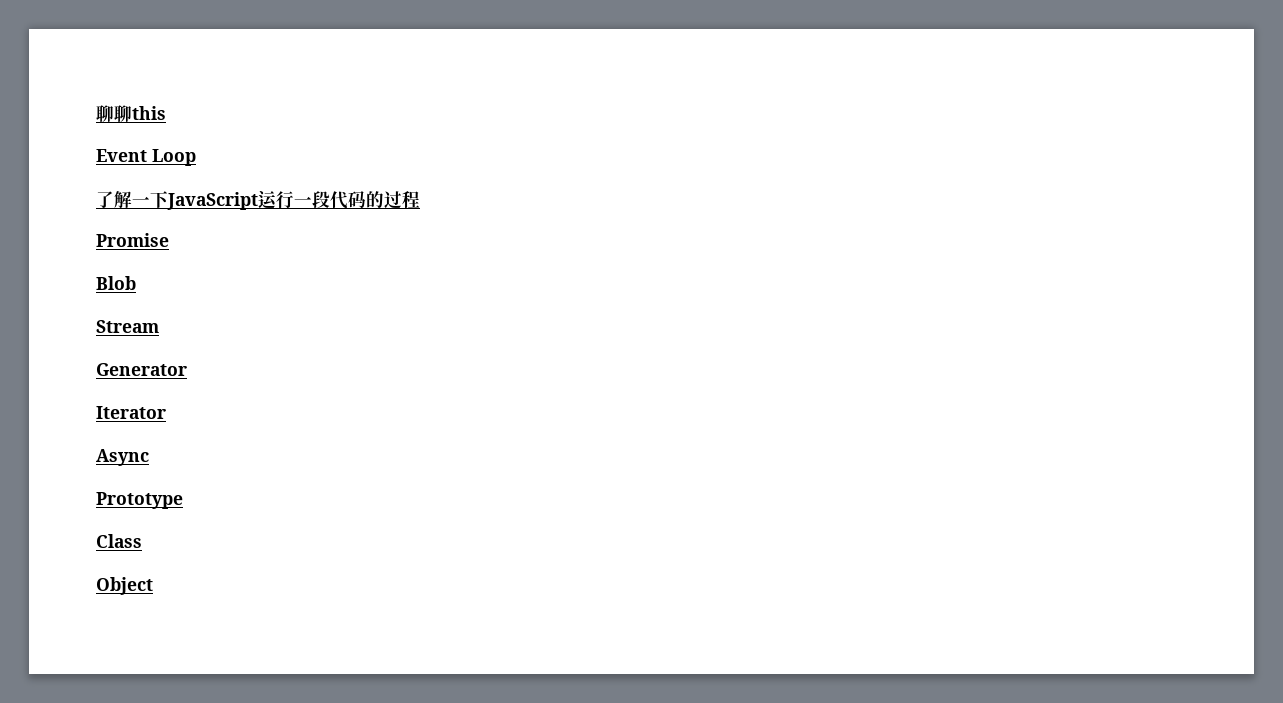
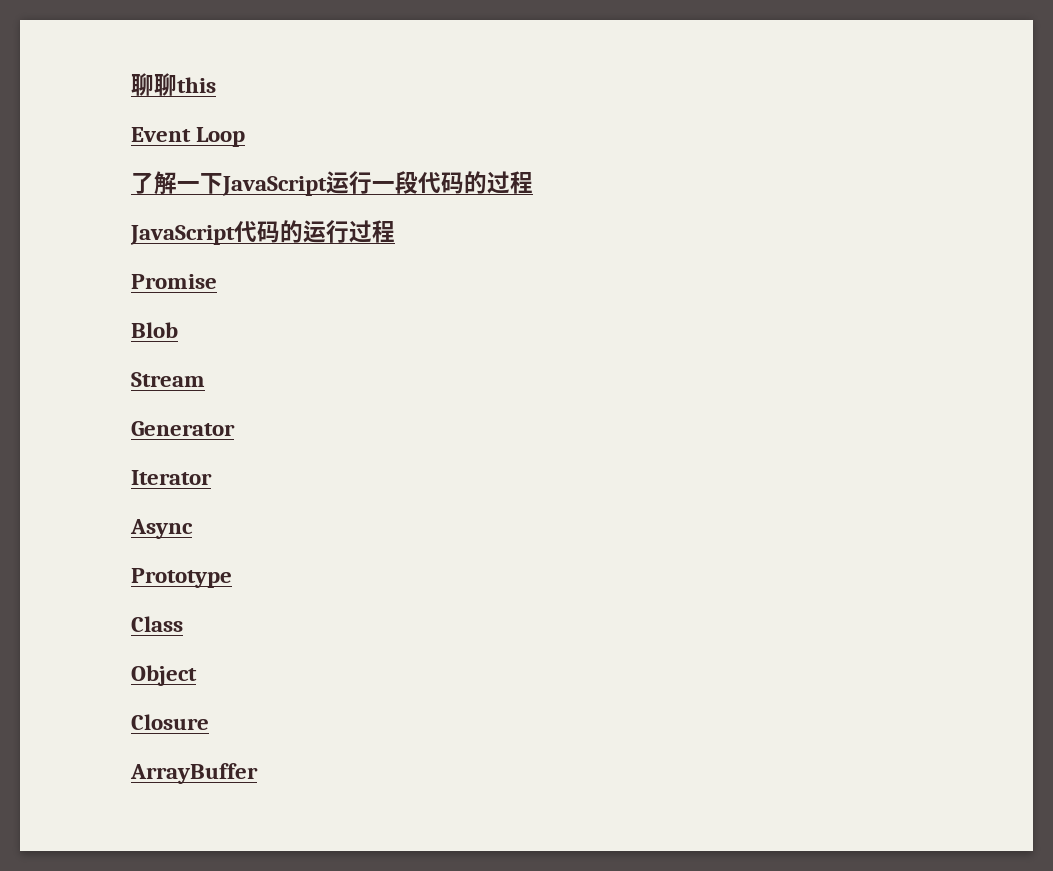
+ JavaScript代码的运行过程
+ Closure
+ ArrayBuffer

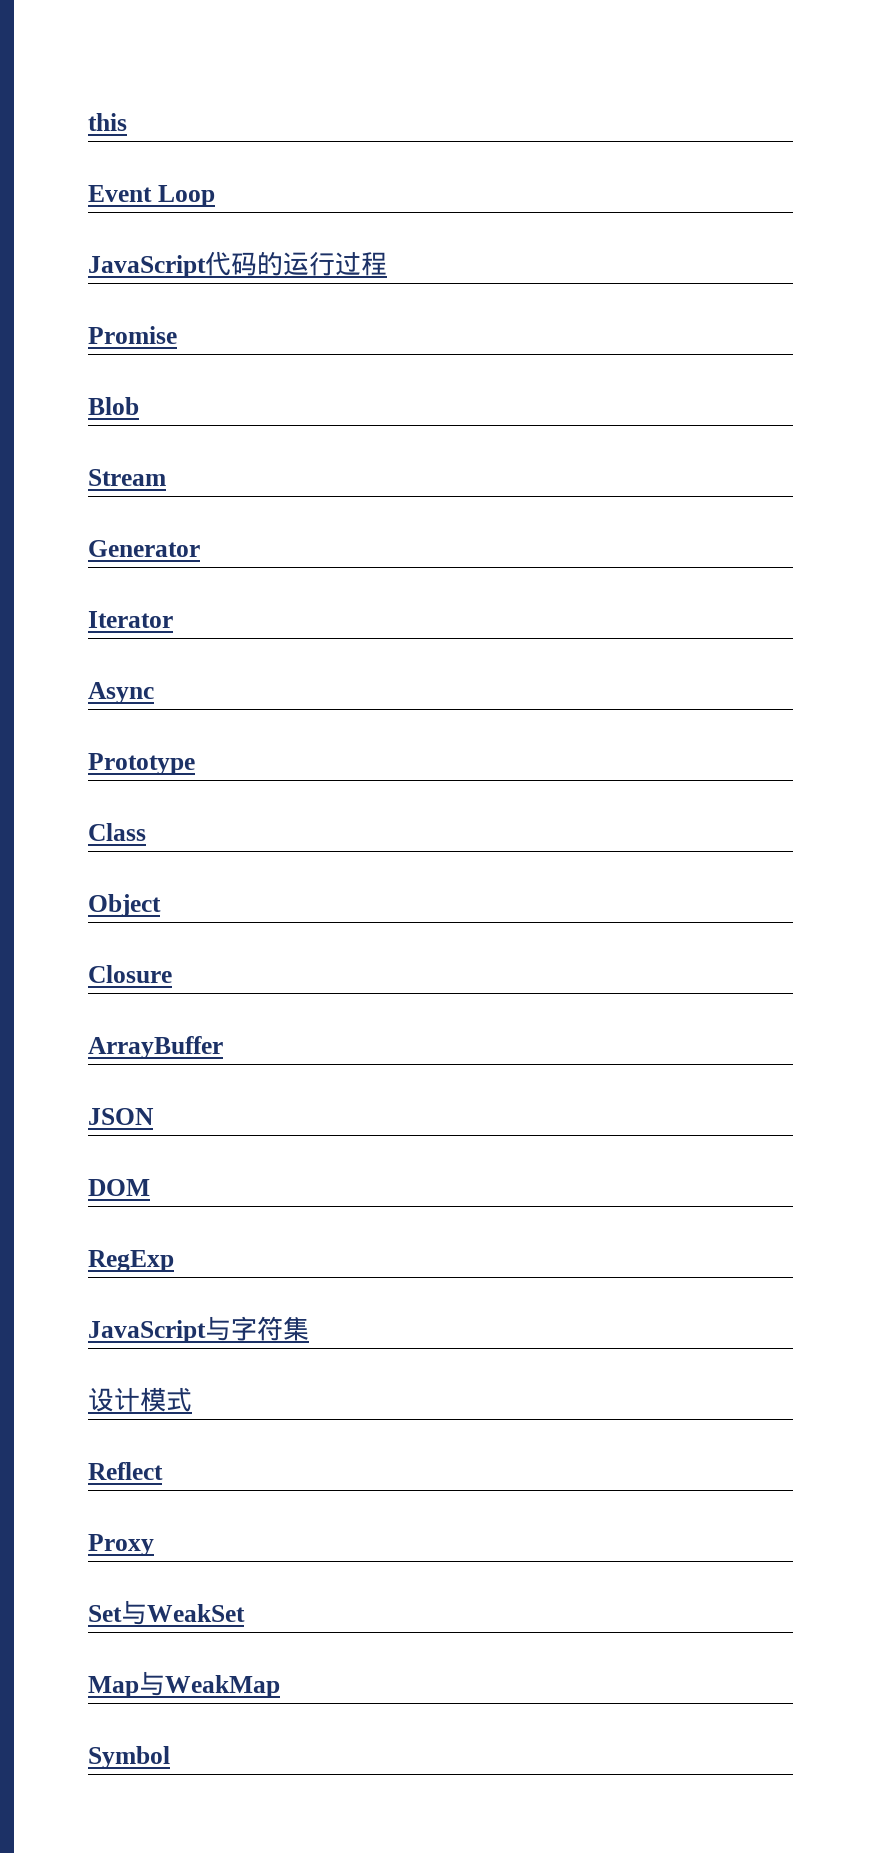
- 聊聊this
+ this
- 了解一下JavaScript运行一段代码的过程
+ JSON
+ DOM
+ RegExp
+ JavaScript与字符集
+ 设计模式
+ Reflect
+ Proxy
+ Set与WeakSet
+ Map与WeakMap
+ Symbol

